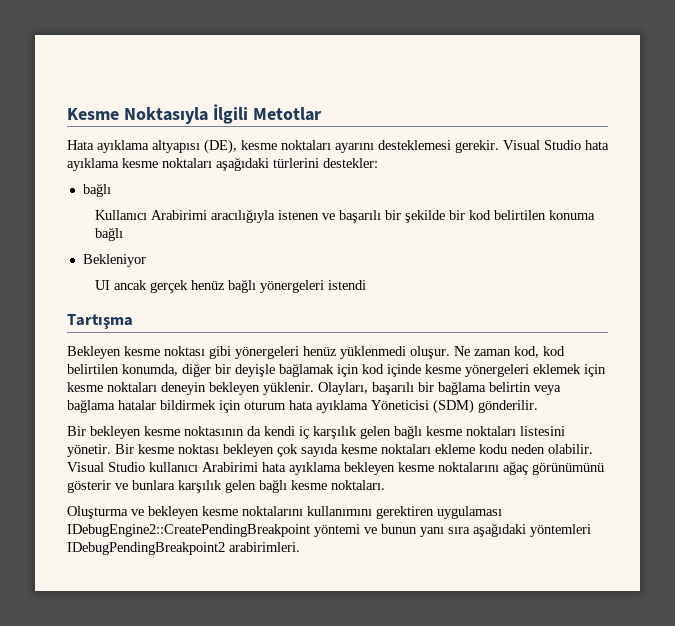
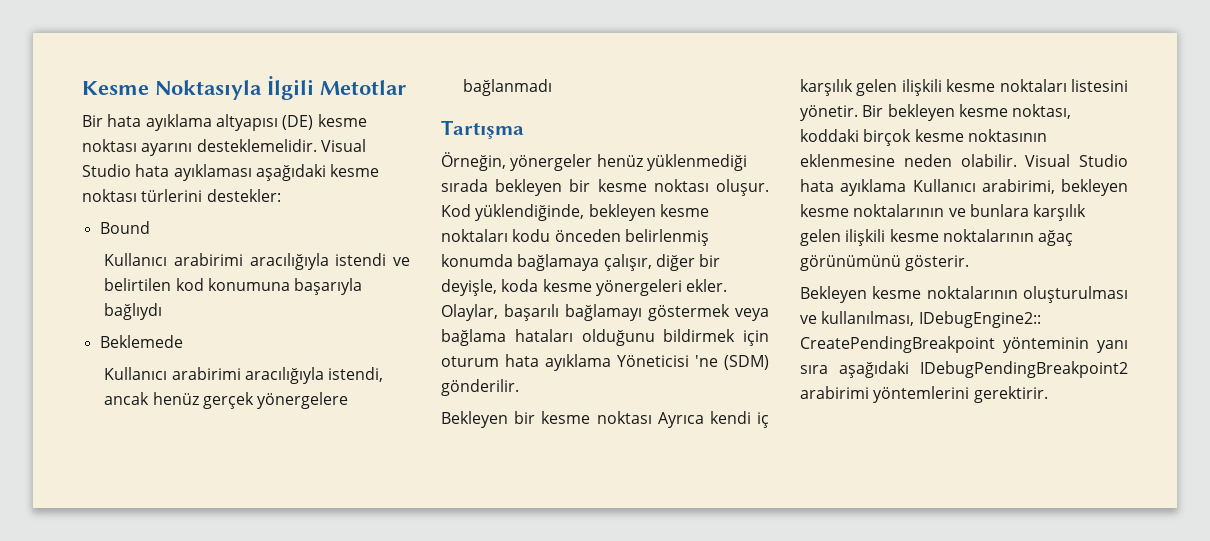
- Hata ayıklama altyapısı (DE), kesme noktaları ayarını desteklemesi gerekir. Visual Studio hata ayıklama kesme noktaları aşağıdaki türlerini destekler:
- bağlı
- Kullanıcı Arabirimi aracılığıyla istenen ve başarılı bir şekilde bir kod belirtilen konuma bağlı
- Bekleniyor
- UI ancak gerçek henüz bağlı yönergeleri istendi
+ Bir hata ayıklama altyapısı (DE) kesme noktası ayarını desteklemelidir. Visual Studio hata ayıklaması aşağıdaki kesme noktası türlerini destekler:
+ Bound
+ Kullanıcı arabirimi aracılığıyla istendi ve belirtilen kod konumuna başarıyla bağlıydı
+ Beklemede
+ Kullanıcı arabirimi aracılığıyla istendi, ancak henüz gerçek yönergelere bağlanmadı
  Tartışma
- Bekleyen kesme noktası gibi yönergeleri henüz yüklenmedi oluşur. Ne zaman kod, kod belirtilen konumda, diğer bir deyişle bağlamak için kod içinde kesme yönergeleri eklemek için kesme noktaları deneyin bekleyen yüklenir. Olayları, başarılı bir bağlama belirtin veya bağlama hatalar bildirmek için oturum hata ayıklama Yöneticisi (SDM) gönderilir.
+ Örneğin, yönergeler henüz yüklenmediği sırada bekleyen bir kesme noktası oluşur. Kod yüklendiğinde, bekleyen kesme noktaları kodu önceden belirlenmiş konumda bağlamaya çalışır, diğer bir deyişle, koda kesme yönergeleri ekler. Olaylar, başarılı bağlamayı göstermek veya bağlama hataları olduğunu bildirmek için oturum hata ayıklama Yöneticisi 'ne (SDM) gönderilir.
- Bir bekleyen kesme noktasının da kendi iç karşılık gelen bağlı kesme noktaları listesini yönetir.
+ Bekleyen bir kesme noktası Ayrıca kendi iç karşılık gelen ilişkili kesme noktaları listesini yönetir.
- Bir kesme noktası bekleyen çok sayıda kesme noktaları ekleme kodu neden olabilir. Visual Studio kullanıcı Arabirimi hata ayıklama bekleyen kesme noktalarını ağaç görünümünü gösterir ve bunlara karşılık gelen bağlı kesme noktaları.
- Oluşturma ve bekleyen kesme noktalarını kullanımını gerektiren uygulaması IDebugEngine2::CreatePendingBreakpoint yöntemi ve bunun yanı sıra aşağıdaki yöntemleri IDebugPendingBreakpoint2 arabirimleri.
+ Bir bekleyen kesme noktası, koddaki birçok kesme noktasının eklenmesine neden olabilir. Visual Studio hata ayıklama Kullanıcı arabirimi, bekleyen kesme noktalarının ve bunlara karşılık gelen ilişkili kesme noktalarının ağaç görünümünü gösterir.
+ Bekleyen kesme noktalarının oluşturulması ve kullanılması, IDebugEngine2:: CreatePendingBreakpoint yönteminin yanı sıra aşağıdaki IDebugPendingBreakpoint2 arabirimi yöntemlerini gerektirir.

